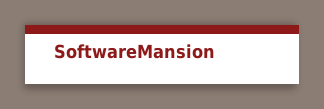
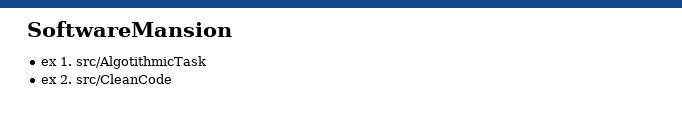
+ ex 1. src/AlgotithmicTask
+ ex 2. src/CleanCode

